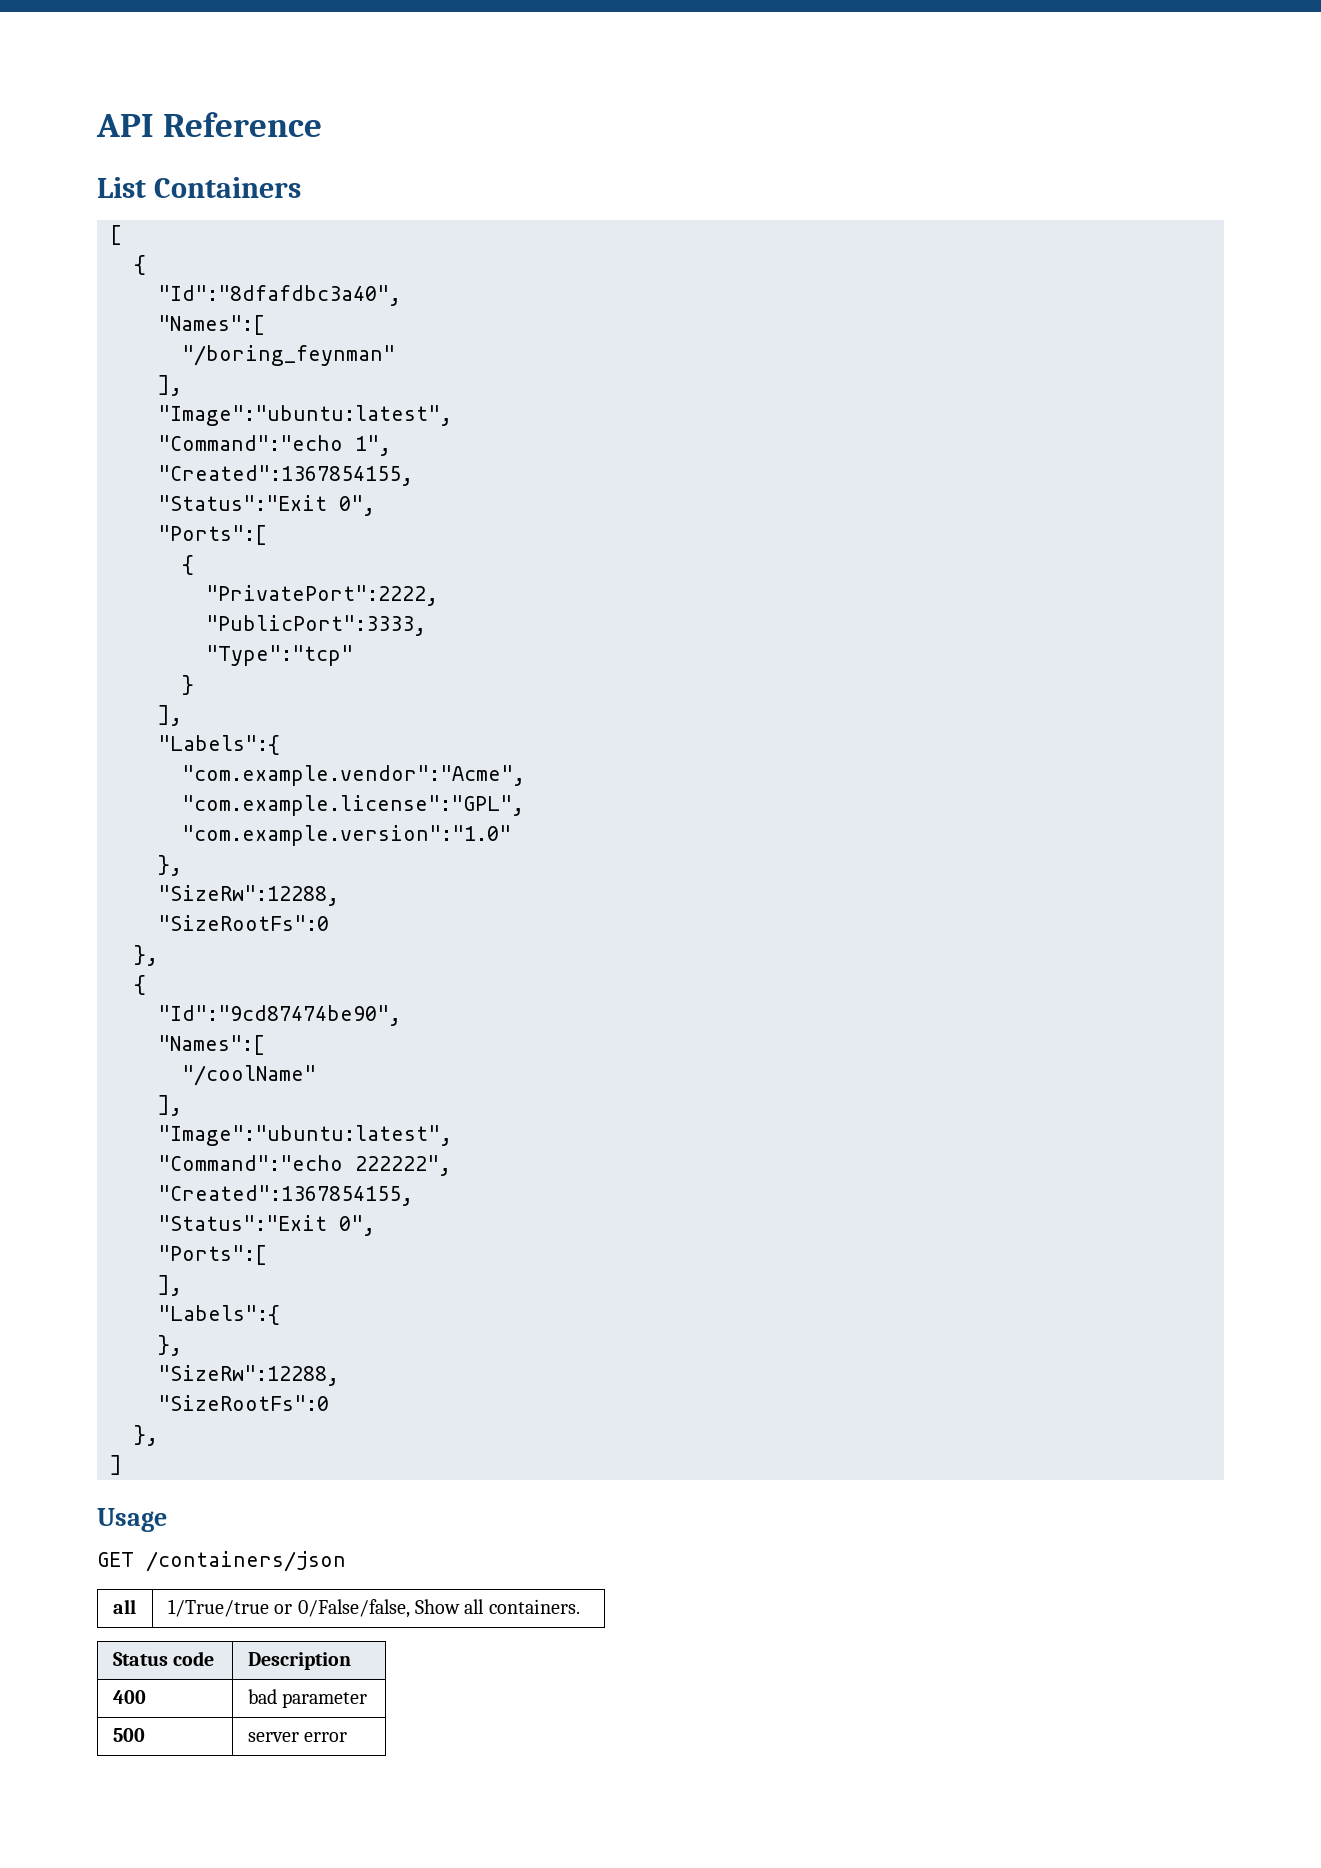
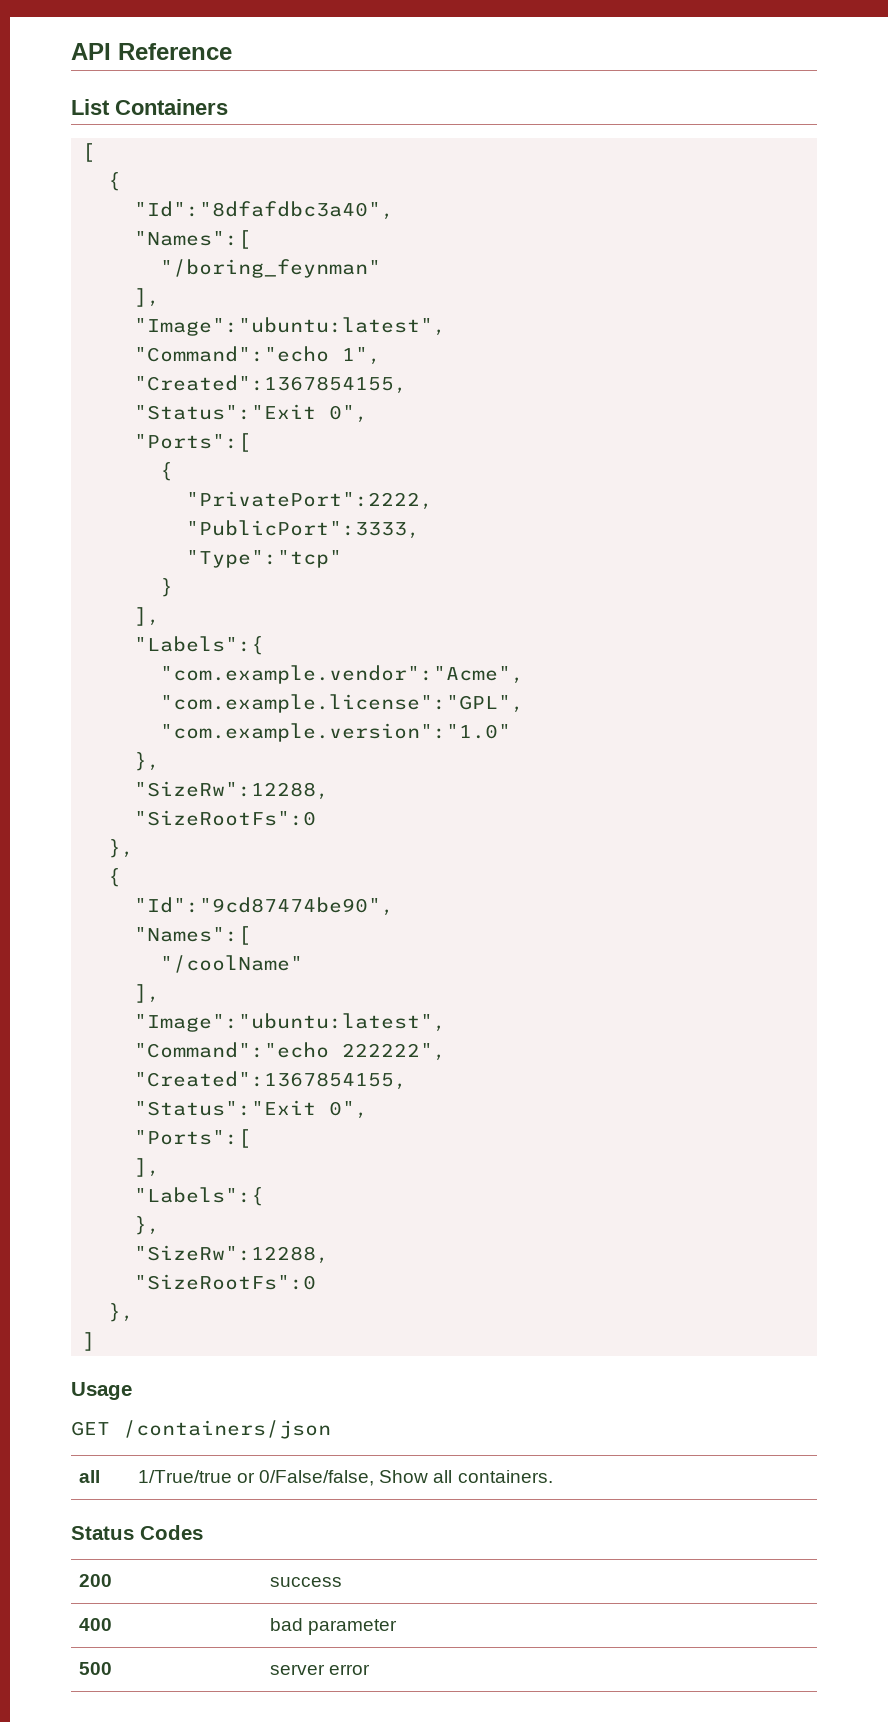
- Status code | Description
+ Status Codes
+ 200 | success

